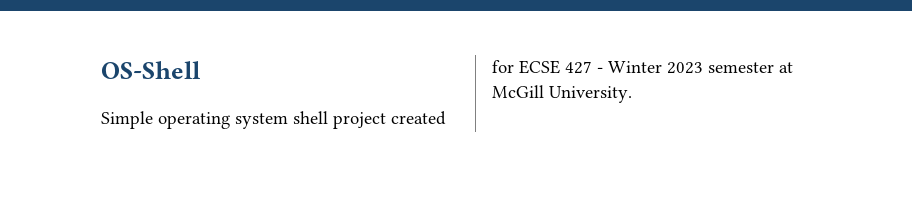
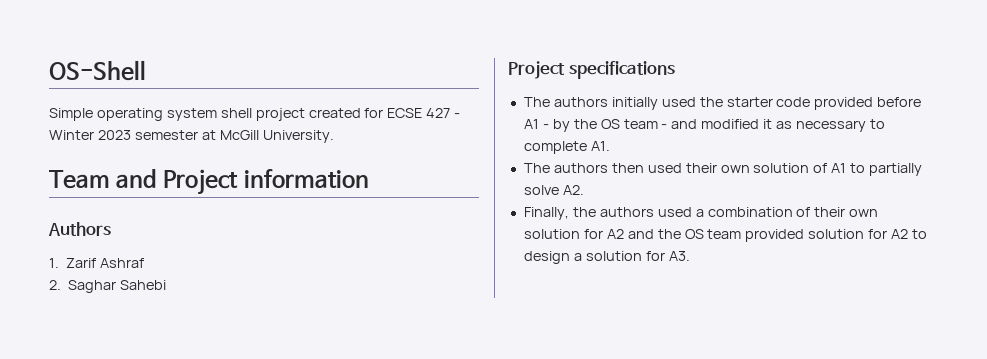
+ Team and Project information
+ Authors
+ 1. Zarif Ashraf
+ 2. Saghar Sahebi
+ Project specifications
+ The authors initially used the starter code provided before A1 - by the OS team - and modified it as necessary to complete A1.
+ The authors then used their own solution of A1 to partially solve A2.
+ Finally, the authors used a combination of their own solution for A2 and the OS team provided solution for A2 to design a solution for A3.

